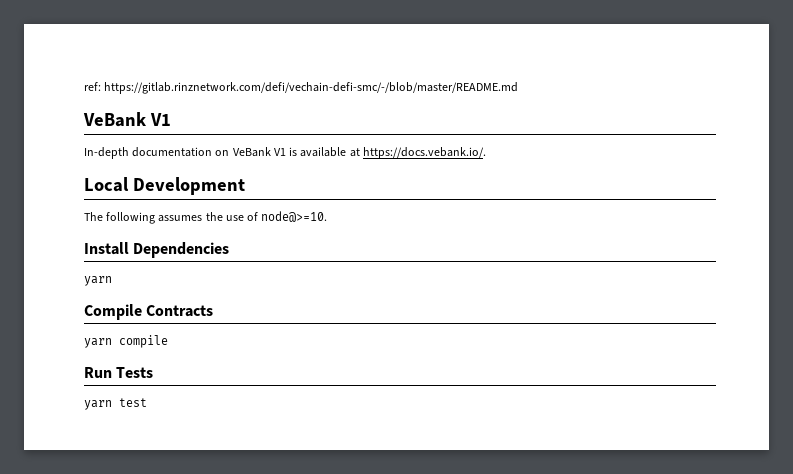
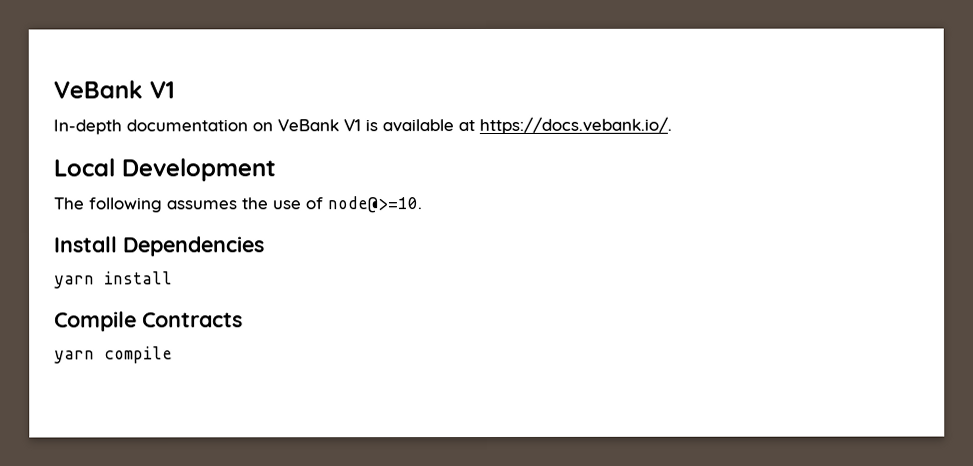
- ref: https://gitlab.rinznetwork.com/defi/vechain-defi-smc/-/blob/master/README.md
  Install Dependencies
- yarn
+ yarn install
- Run Tests
- yarn test

